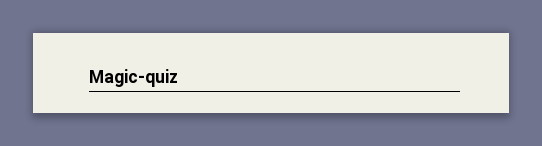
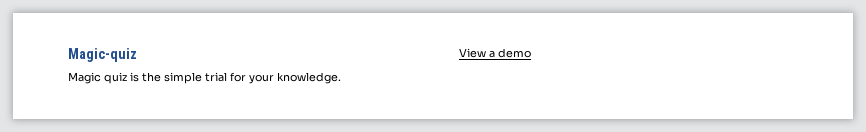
+ Magic quiz is the simple trial for your knowledge.
+ View a demo

